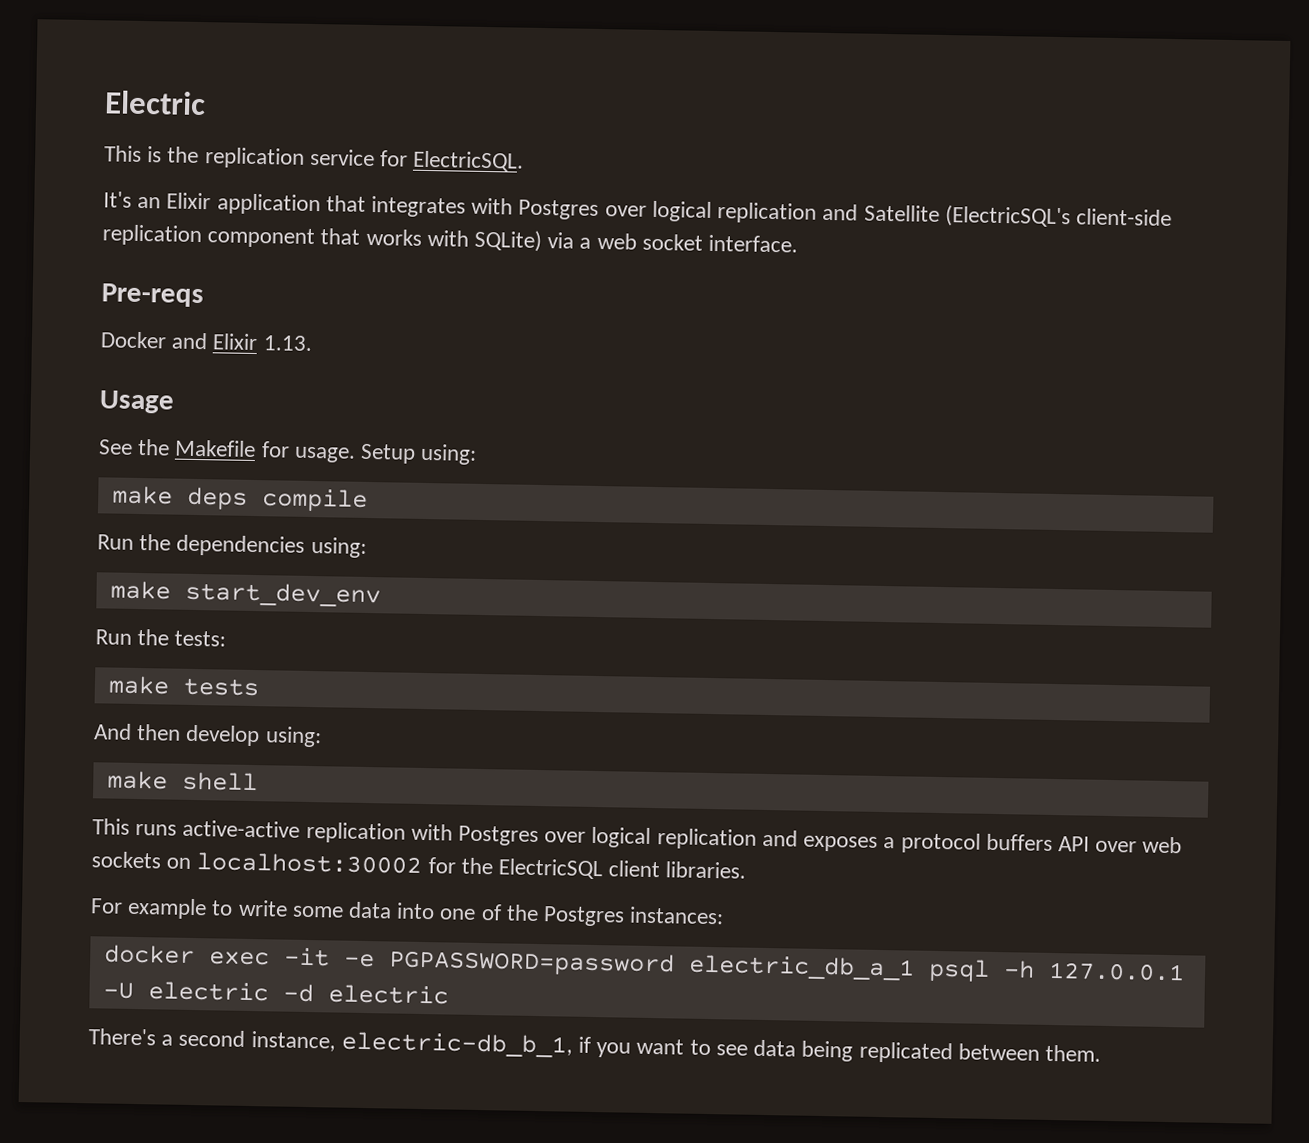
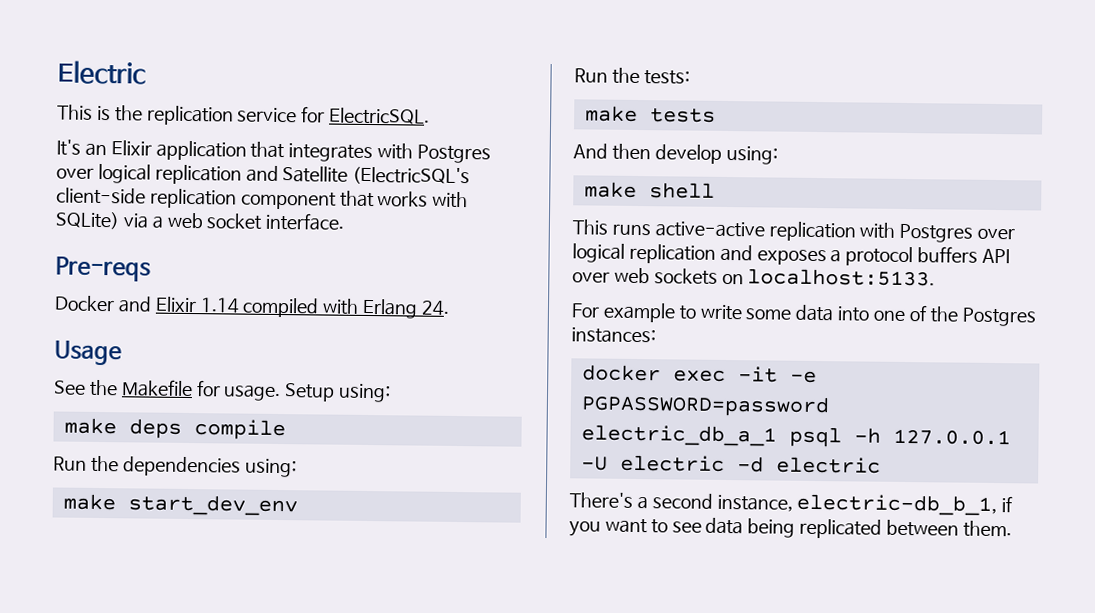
- Docker and Elixir 1.13.
+ Docker and Elixir 1.14 compiled with Erlang 24.
- This runs active-active replication with Postgres over logical replication and exposes a protocol buffers API over web sockets on localhost:30002 for the ElectricSQL client libraries.
+ This runs active-active replication with Postgres over logical replication and exposes a protocol buffers API over web sockets on localhost:5133.

